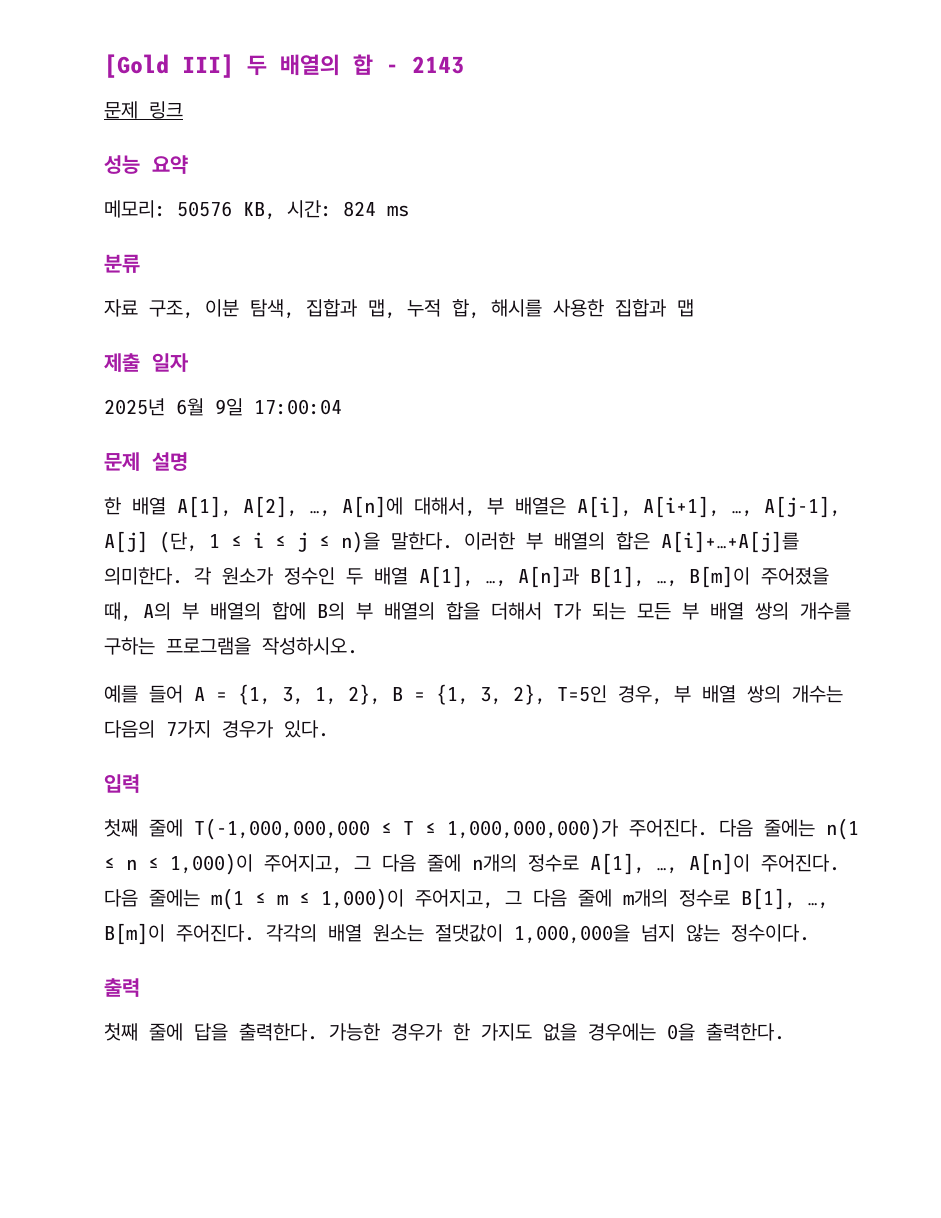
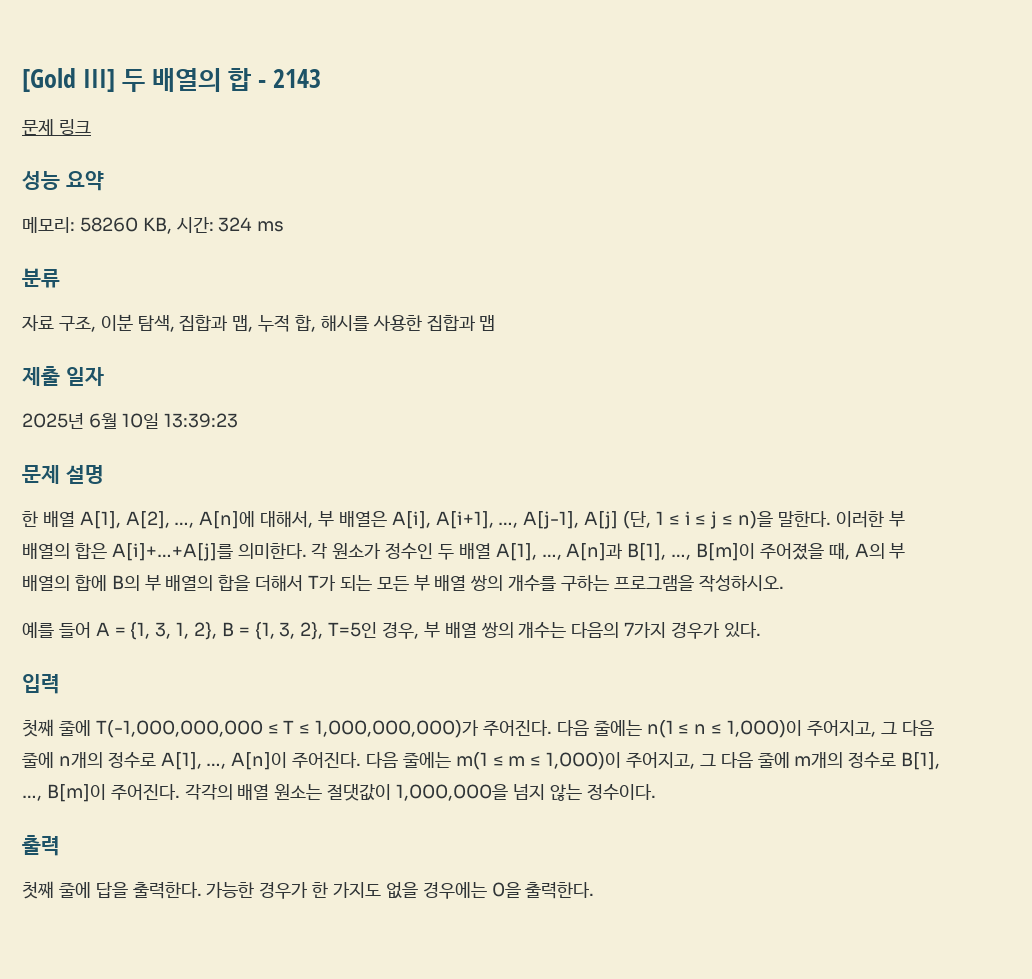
- 메모리: 50576 KB, 시간: 824 ms
+ 메모리: 58260 KB, 시간: 324 ms
- 2025년 6월 9일 17:00:04
+ 2025년 6월 10일 13:39:23

